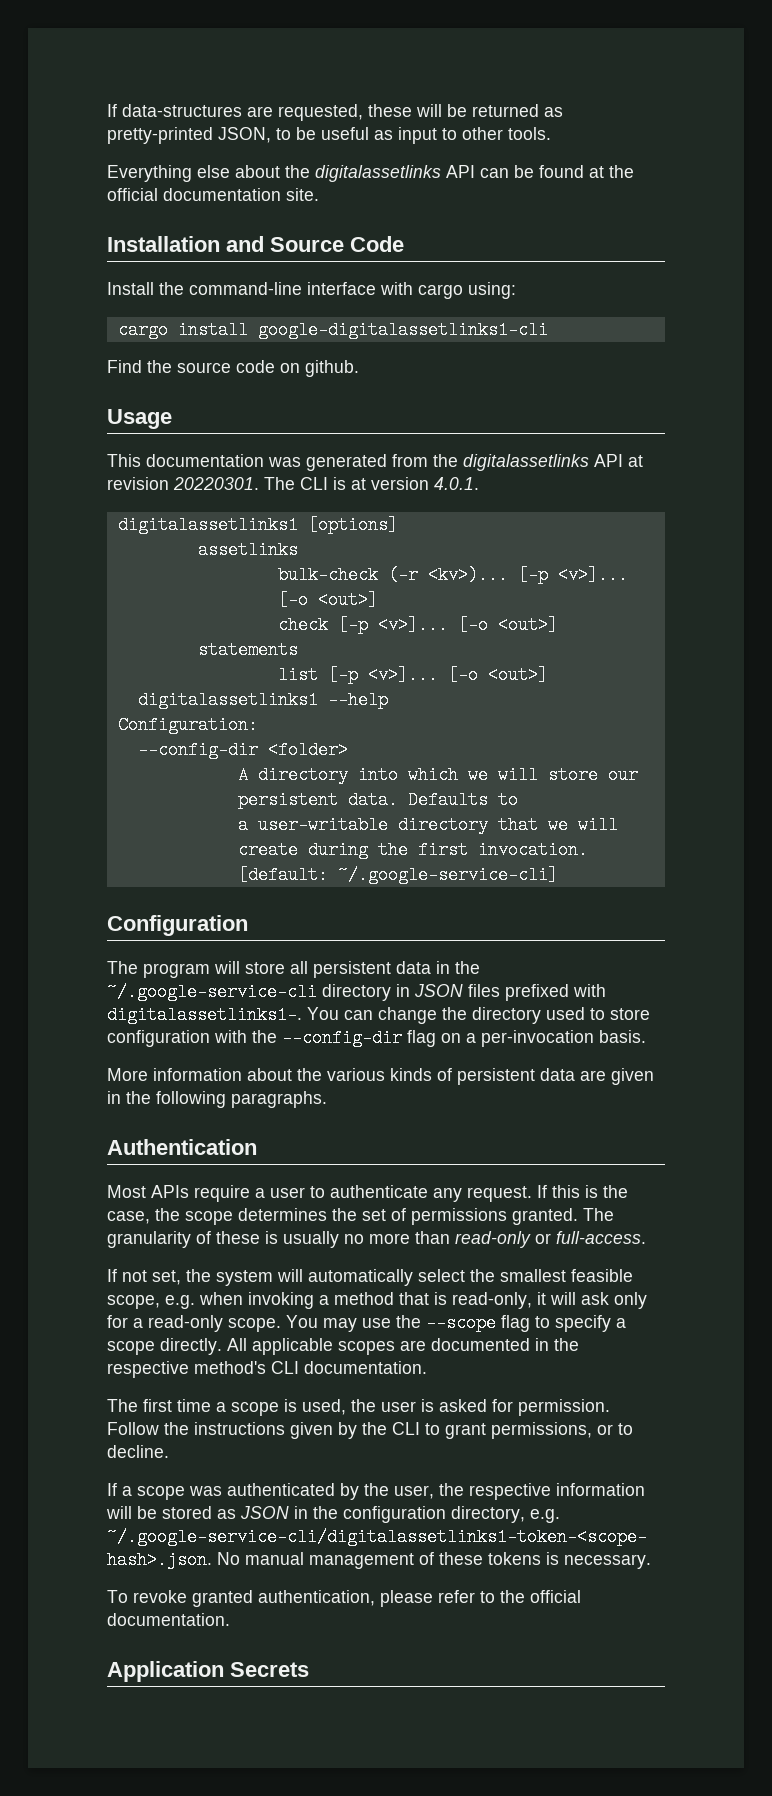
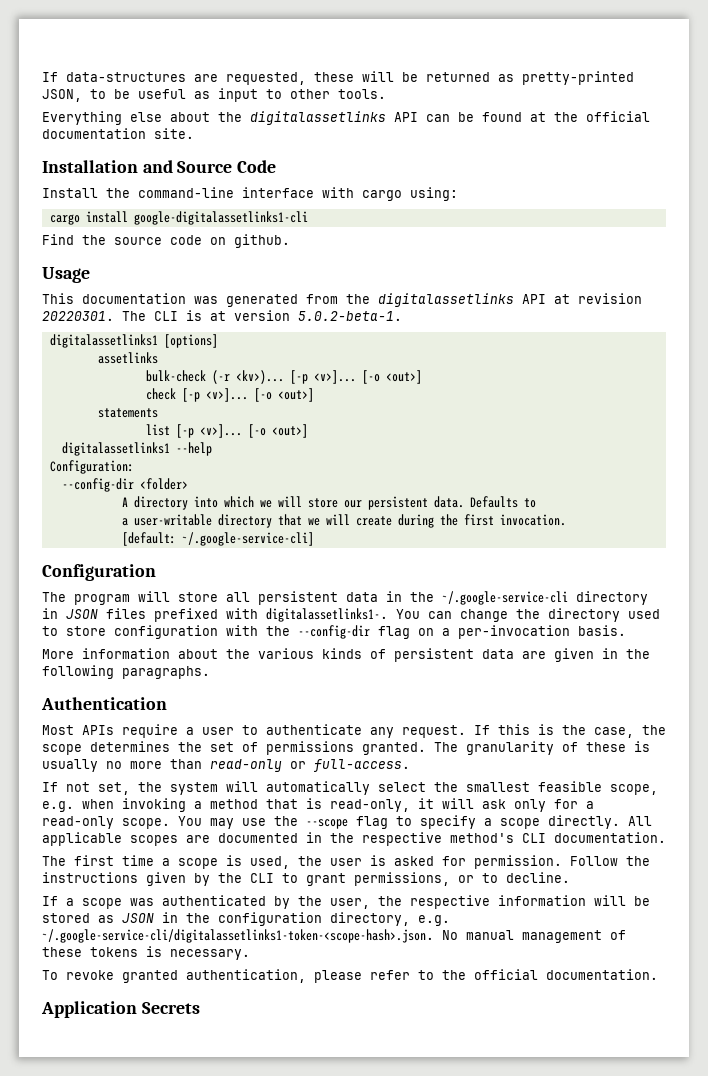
- The CLI is at version 4.0.1.
+ The CLI is at version 5.0.2-beta-1.

